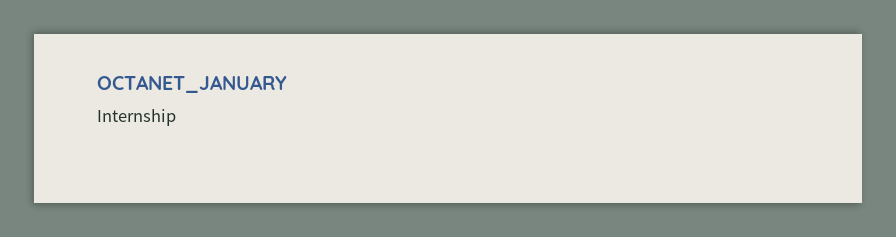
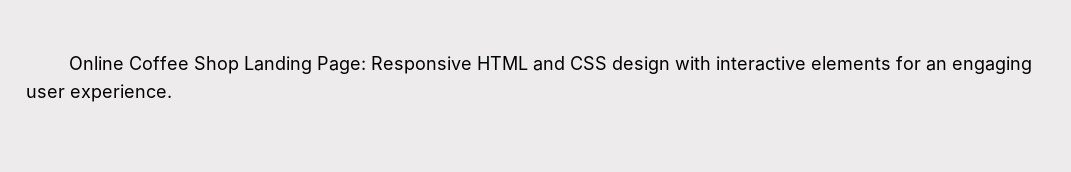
- OCTANET_JANUARY
- Internship
+ Online Coffee Shop Landing Page: Responsive HTML and CSS design with interactive elements for an engaging user experience.

